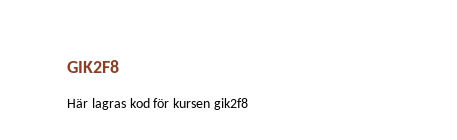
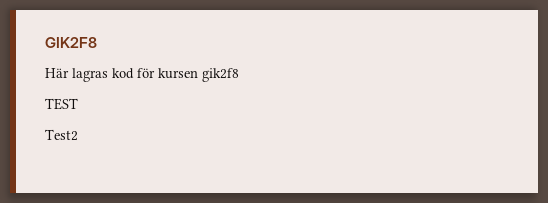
+ TEST
+ Test2

